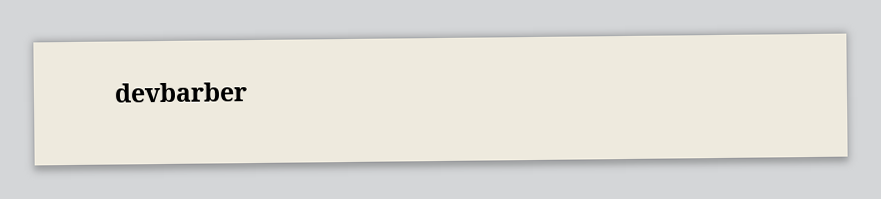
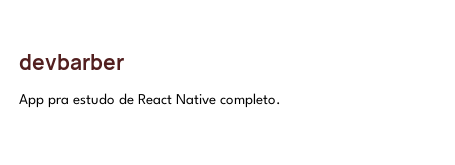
+ App pra estudo de React Native completo.

